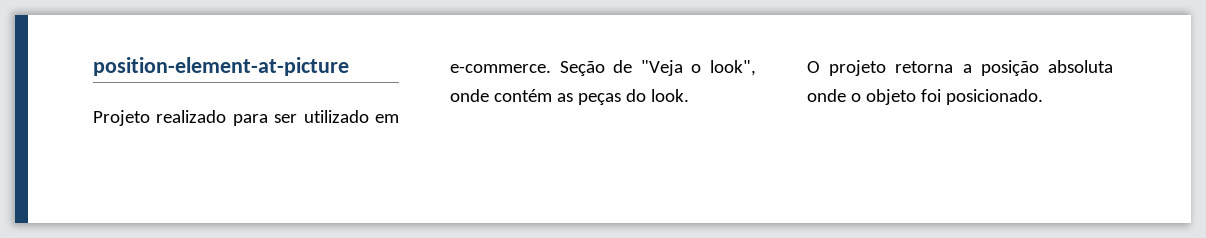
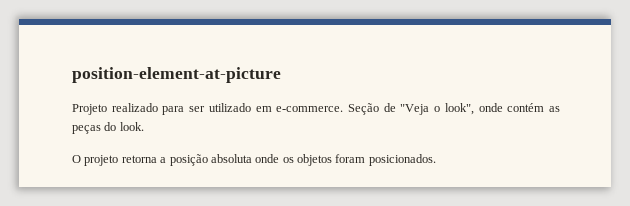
- O projeto retorna a posição absoluta onde o objeto foi posicionado.
+ O projeto retorna a posição absoluta onde os objetos foram posicionados.

